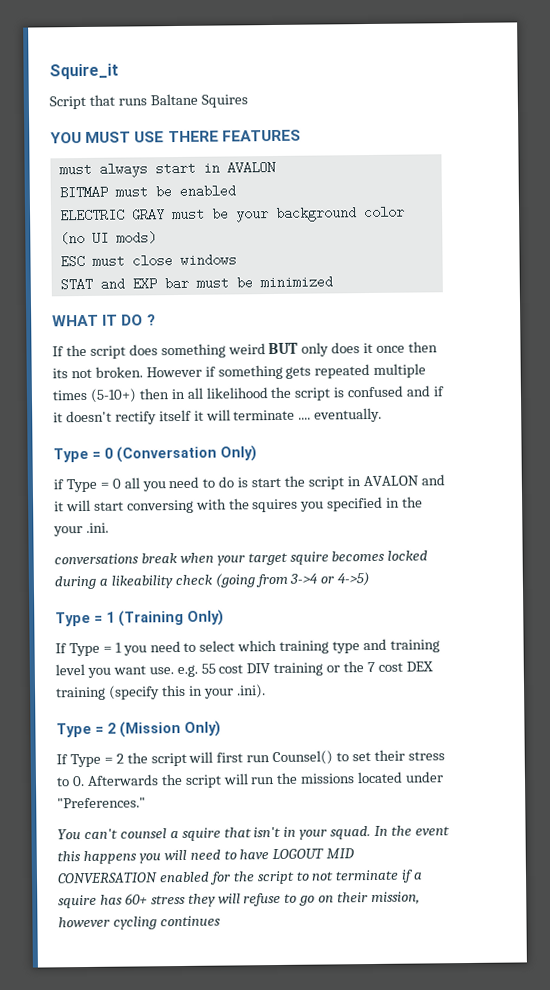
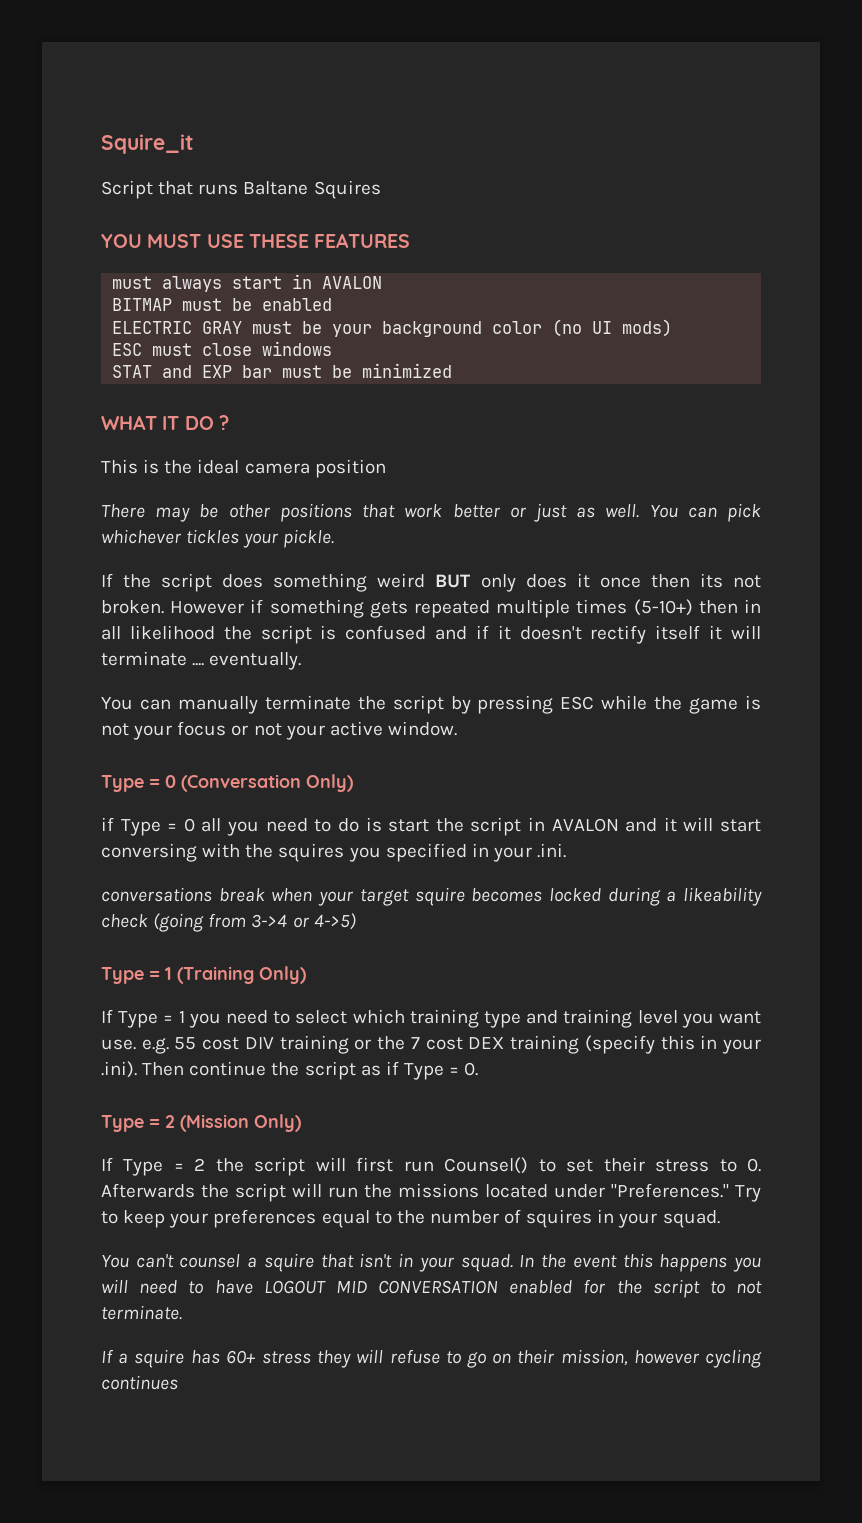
- YOU MUST USE THERE FEATURES
+ YOU MUST USE THESE FEATURES
+ This is the ideal camera position
+ There may be other positions that work better or just as well. You can pick whichever tickles your pickle.
+ You can manually terminate the script by pressing ESC while the game is not your focus or not your active window.
- if Type = 0 all you need to do is start the script in AVALON and it will start conversing with the squires you specified in the your .ini.
+ if Type = 0 all you need to do is start the script in AVALON and it will start conversing with the squires you specified in your .ini.
- If Type = 1 you need to select which training type and training level you want use. e.g. 55 cost DIV training or the 7 cost DEX training (specify this in your .ini).
+ If Type = 1 you need to select which training type and training level you want use. e.g. 55 cost DIV training or the 7 cost DEX training (specify this in your .ini). Then continue the script as if Type = 0.
+ Try to keep your preferences equal to the number of squires in your squad.
- In the event this happens you will need to have LOGOUT MID CONVERSATION enabled for the script to not terminate if a squire has 60+ stress they will refuse to go on their mission, however cycling continues
+ In the event this happens you will need to have LOGOUT MID CONVERSATION enabled for the script to not terminate.
+ If a squire has 60+ stress they will refuse to go on their mission, however cycling continues

